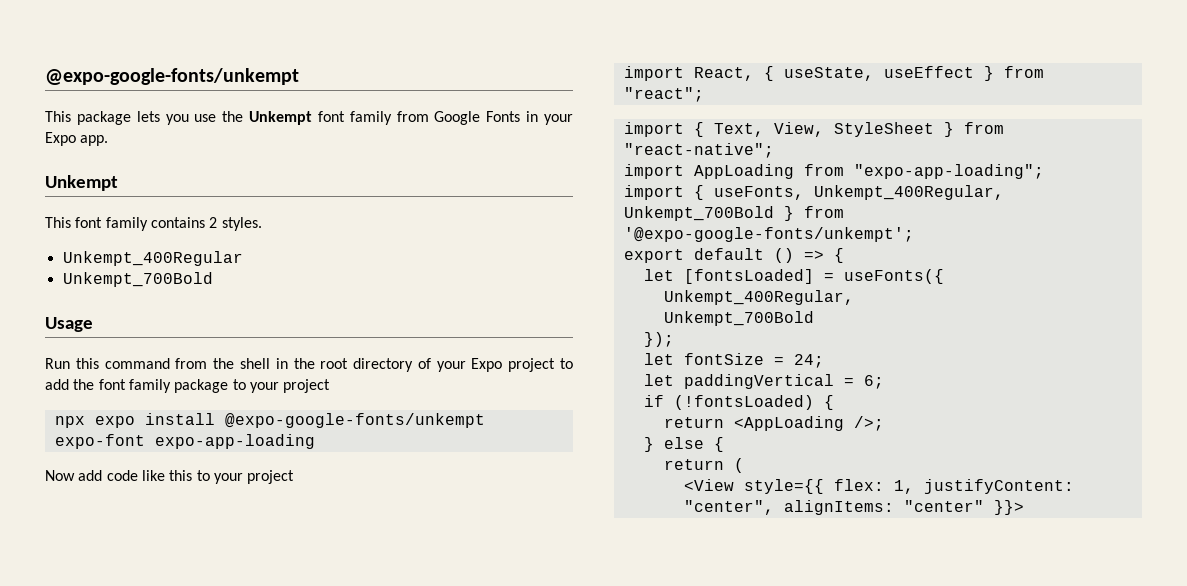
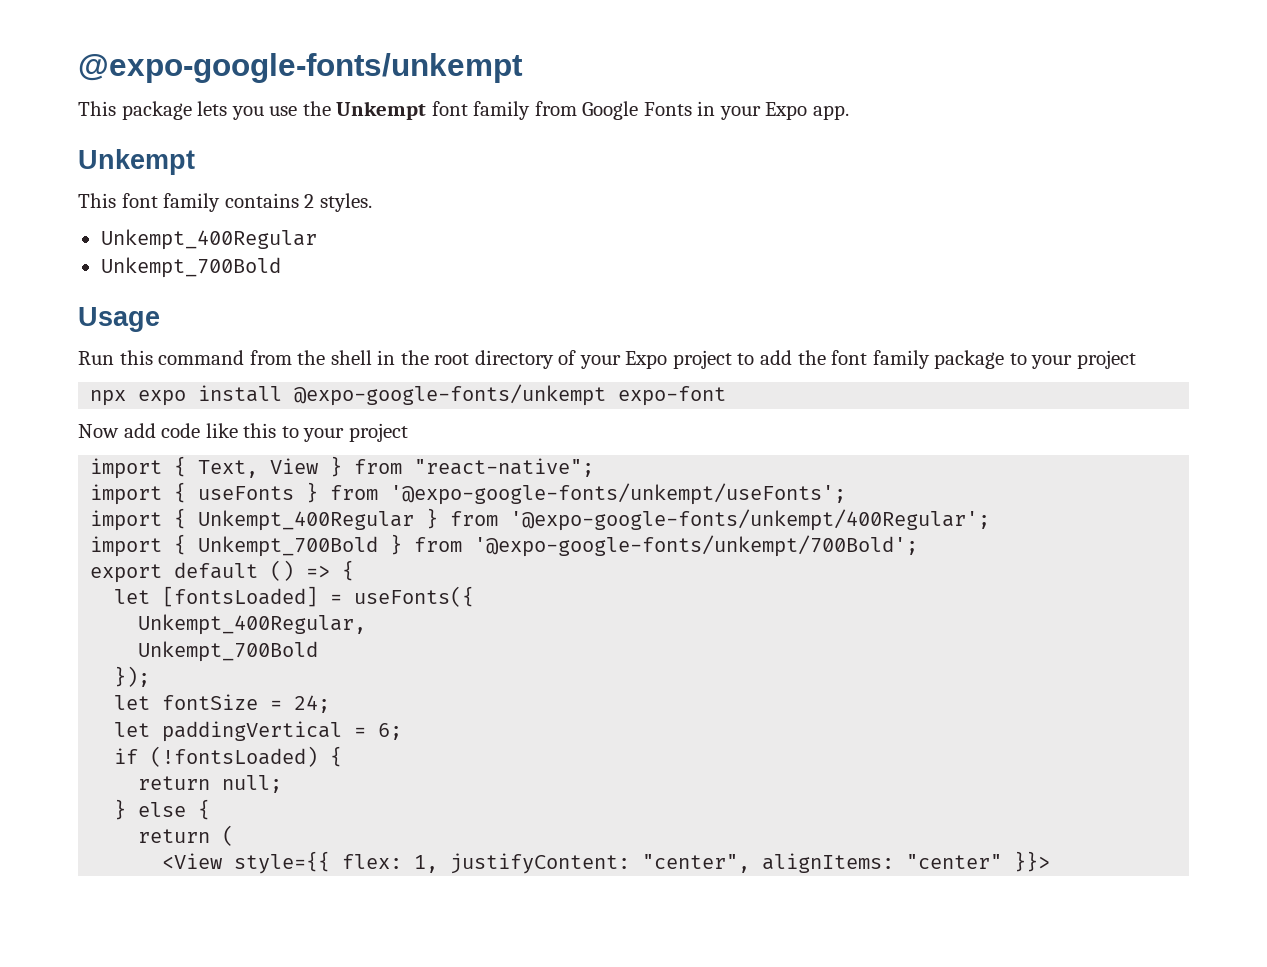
- npx expo install @expo-google-fonts/unkempt expo-font expo-app-loading
+ npx expo install @expo-google-fonts/unkempt expo-font
- import React, { useState, useEffect } from "react";
- import { Text, View, StyleSheet } from "react-native";
+ import { Text, View } from "react-native";
- import AppLoading from "expo-app-loading";
- import { useFonts, Unkempt_400Regular, Unkempt_700Bold } from '@expo-google-fonts/unkempt';
+ import { useFonts } from '@expo-google-fonts/unkempt/useFonts';
+ import { Unkempt_400Regular } from '@expo-google-fonts/unkempt/400Regular';
+ import { Unkempt_700Bold } from '@expo-google-fonts/unkempt/700Bold';
- return <AppLoading />;
+ return null;

